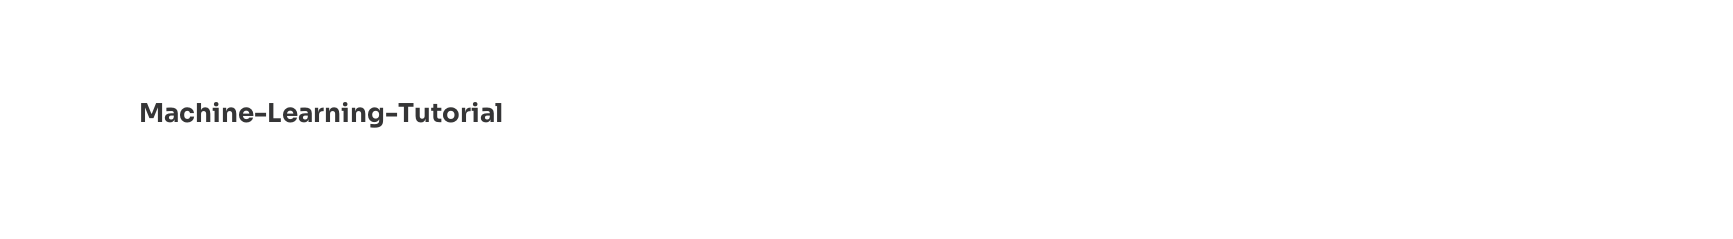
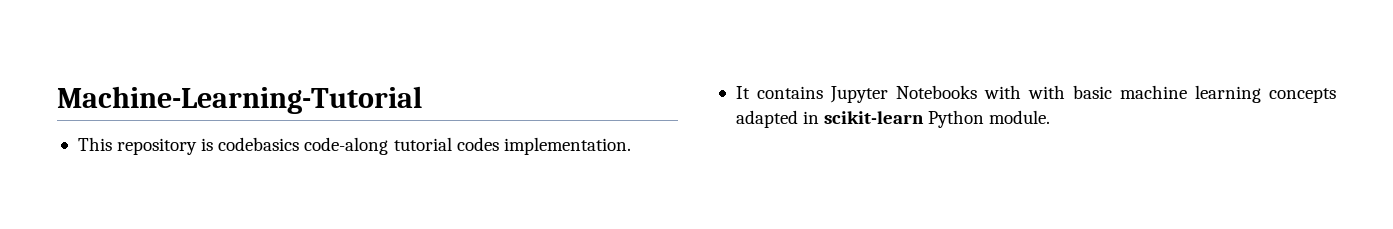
+ This repository is codebasics code-along tutorial codes implementation.
+ It contains Jupyter Notebooks with with basic machine learning concepts adapted in scikit-learn Python module.

